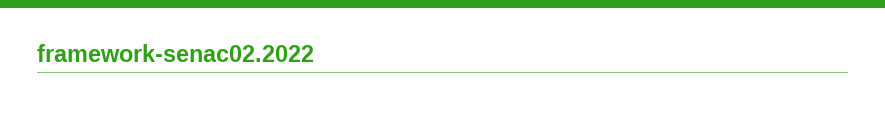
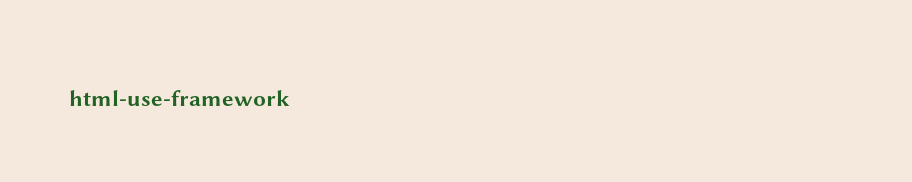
- framework-senac02.2022
+ html-use-framework

